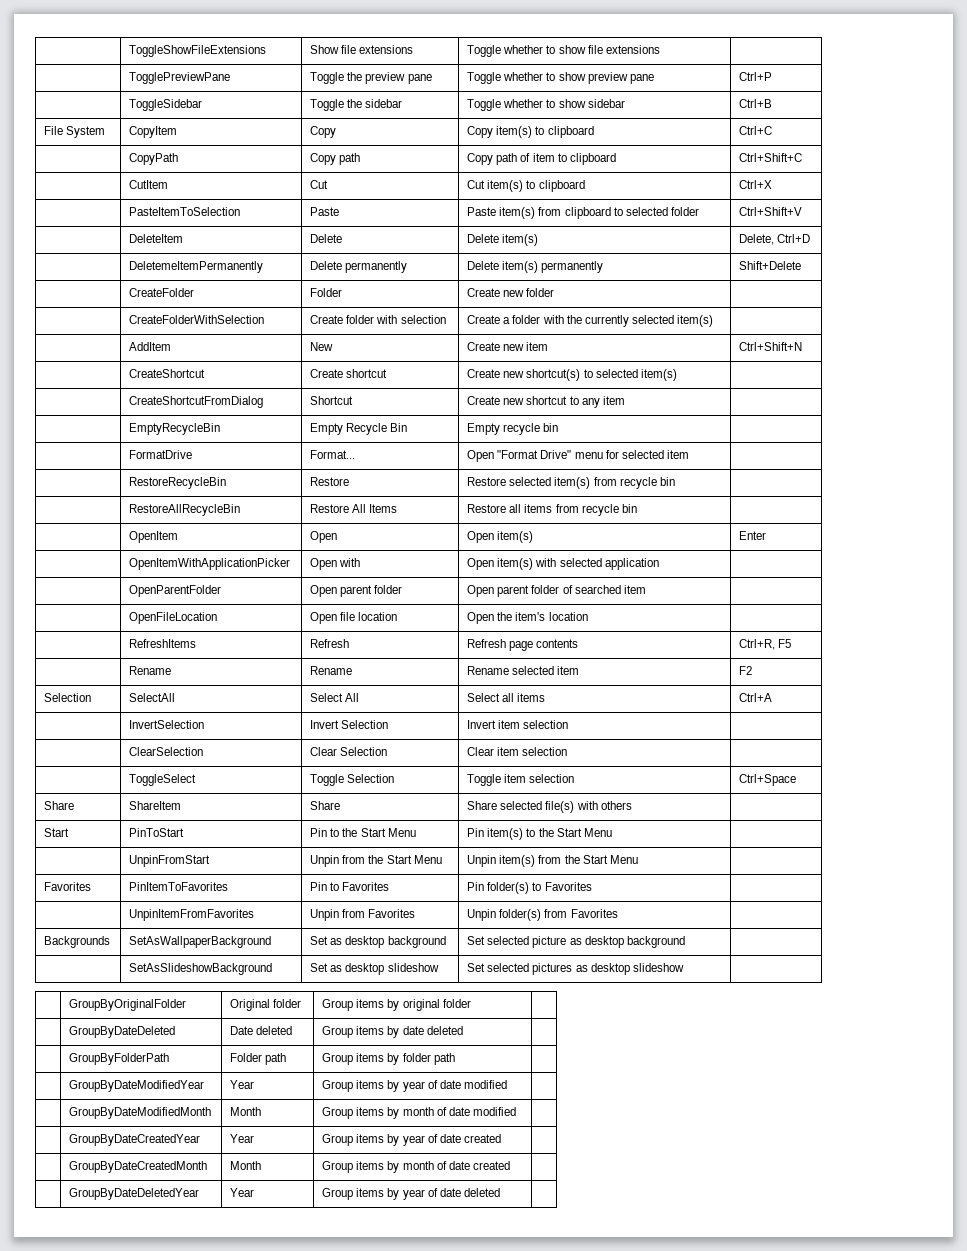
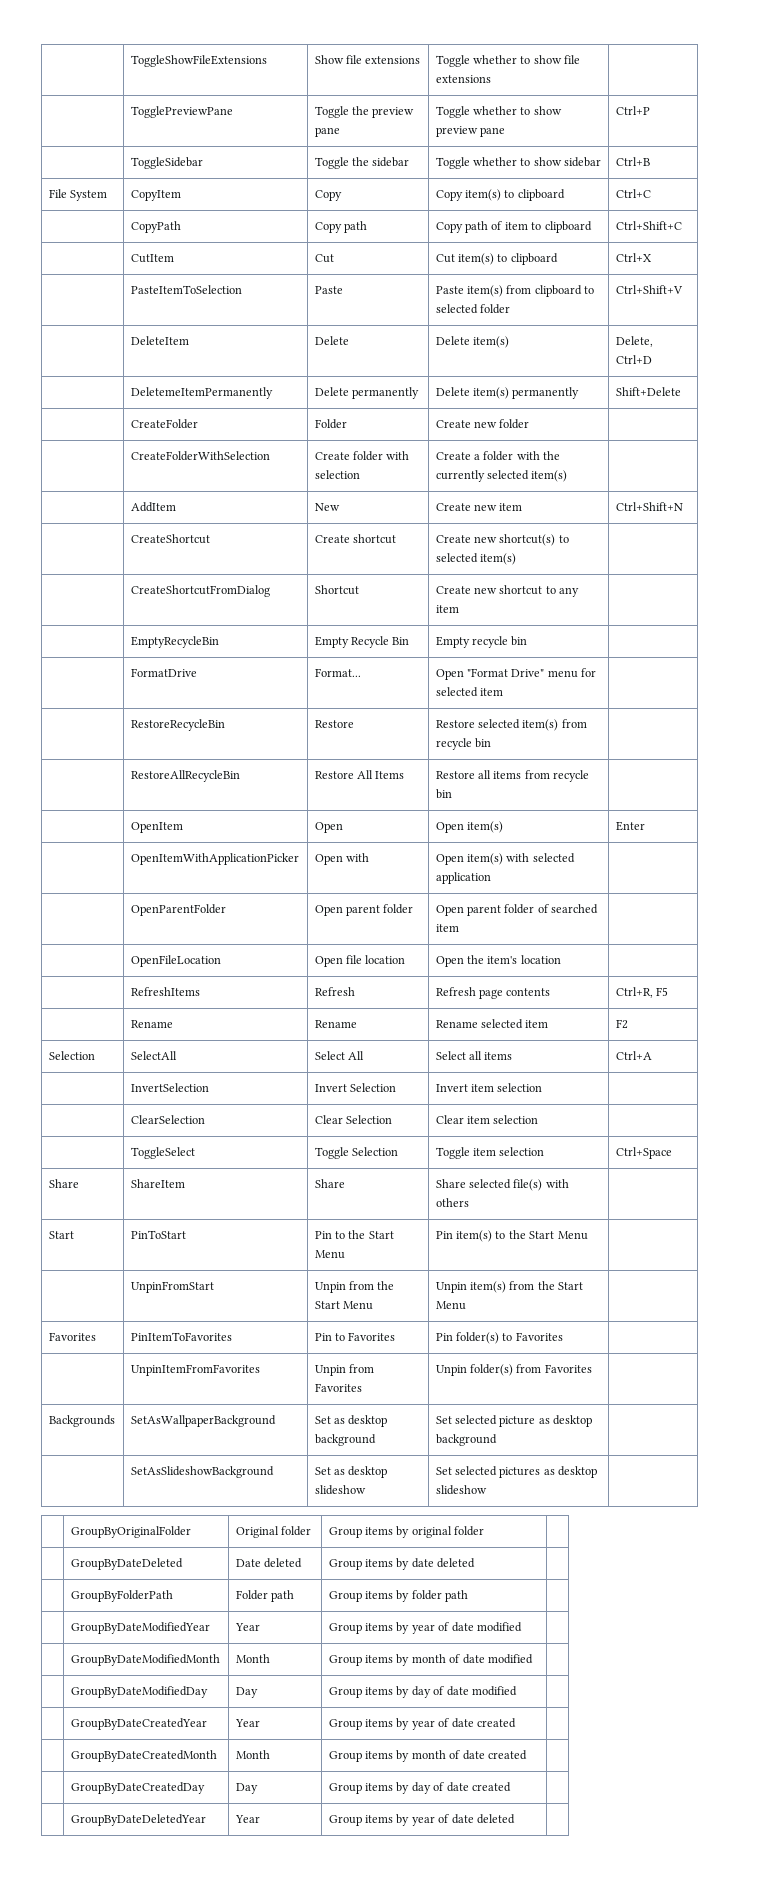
+ | GroupByDateModifiedDay | Day | Group items by day of date modified |
+ | GroupByDateCreatedDay | Day | Group items by day of date created |

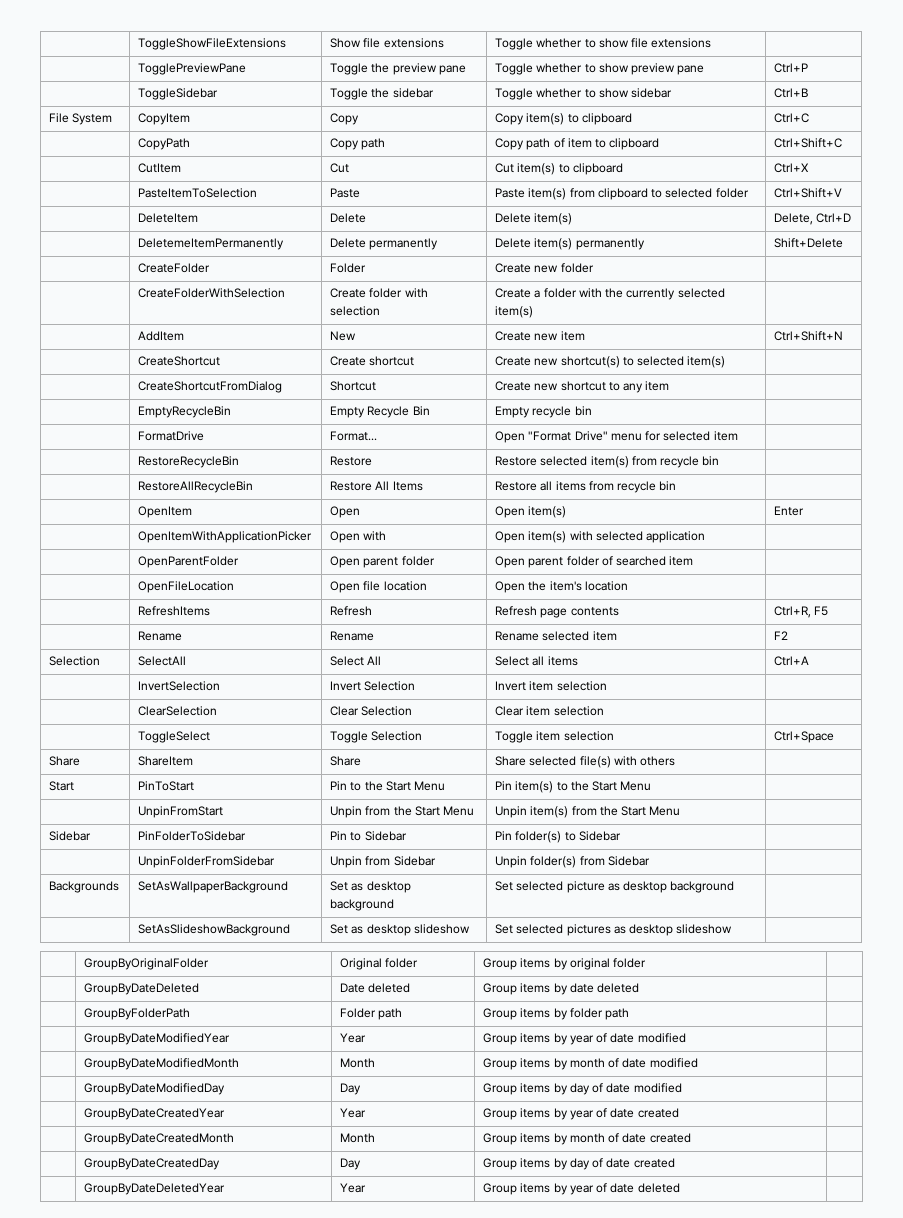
- Favorites | PinItemToFavorites | Pin to Favorites | Pin folder(s) to Favorites |
- | UnpinItemFromFavorites | Unpin from Favorites | Unpin folder(s) from Favorites |
+ Sidebar | PinFolderToSidebar | Pin to Sidebar | Pin folder(s) to Sidebar |
+ | UnpinFolderFromSidebar | Unpin from Sidebar | Unpin folder(s) from Sidebar |

